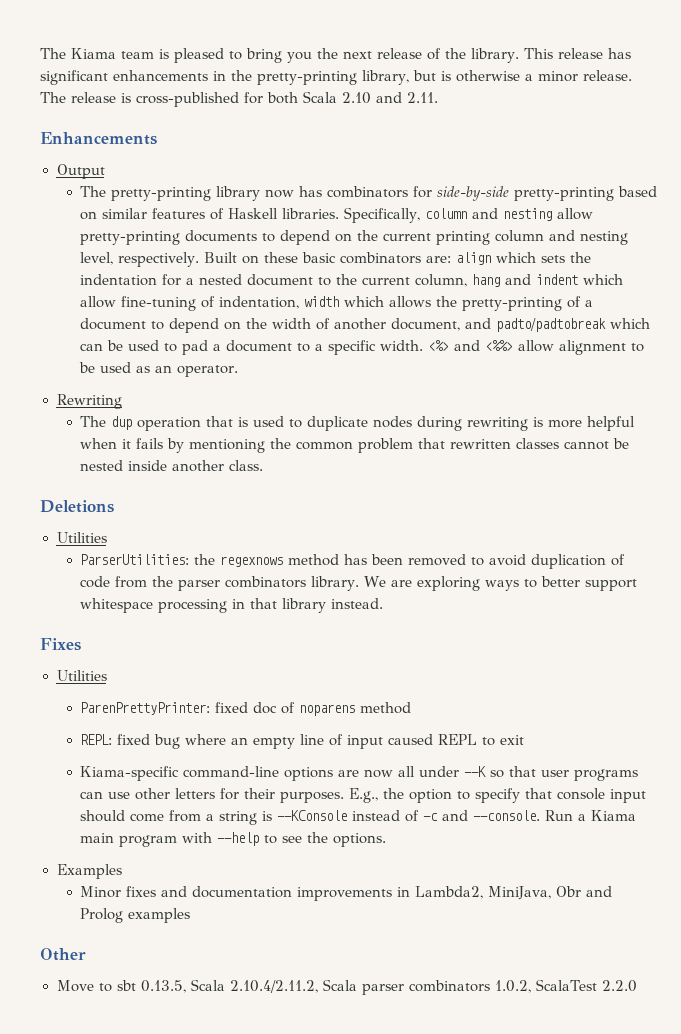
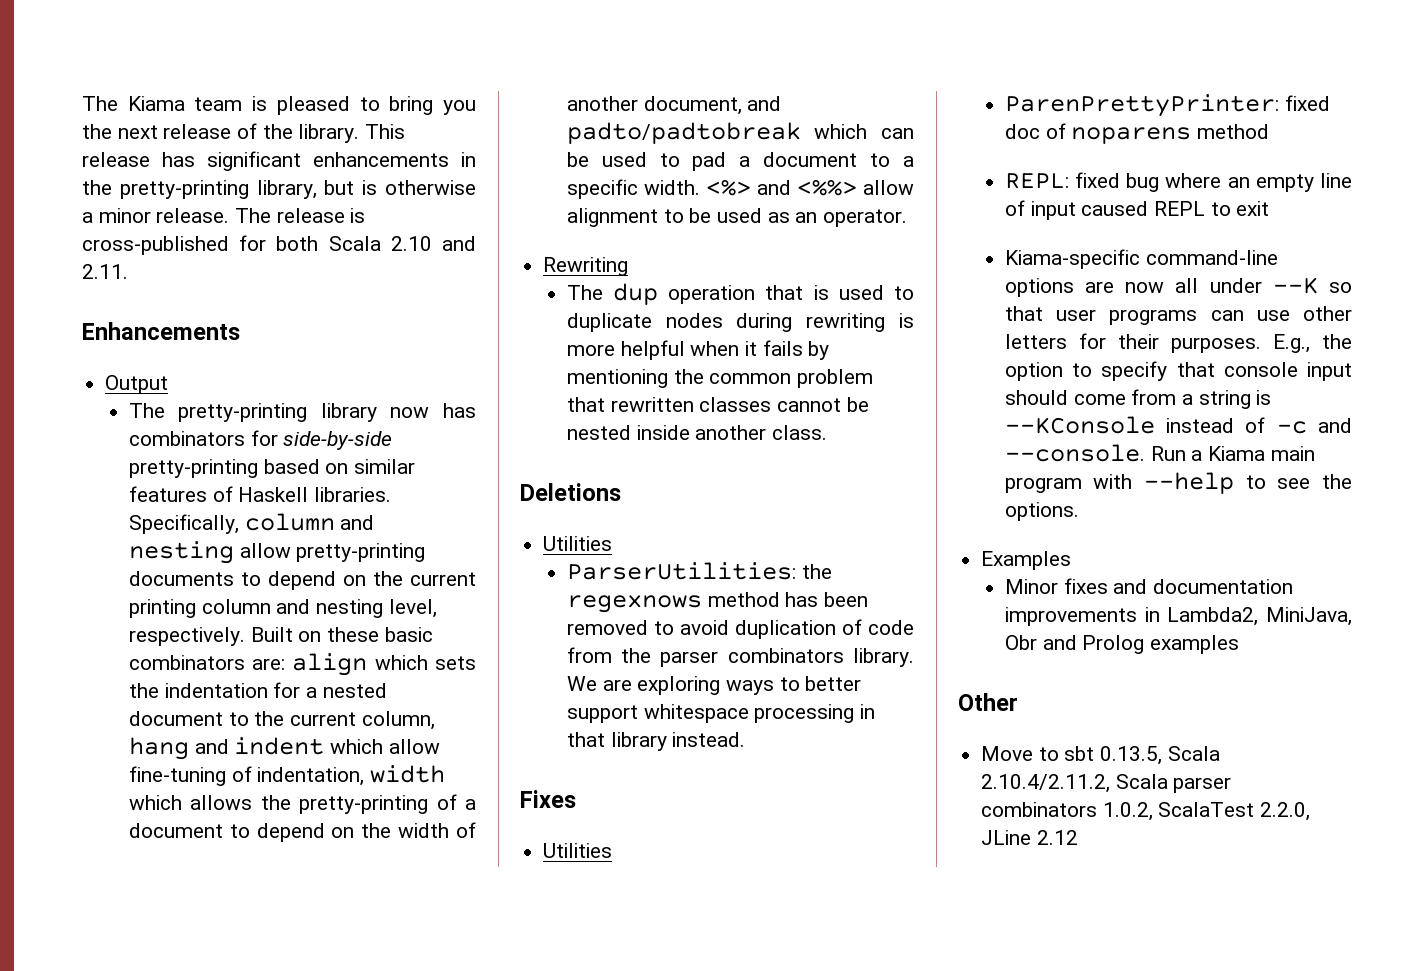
- Move to sbt 0.13.5, Scala 2.10.4/2.11.2, Scala parser combinators 1.0.2, ScalaTest 2.2.0
+ Move to sbt 0.13.5, Scala 2.10.4/2.11.2, Scala parser combinators 1.0.2, ScalaTest 2.2.0, JLine 2.12

